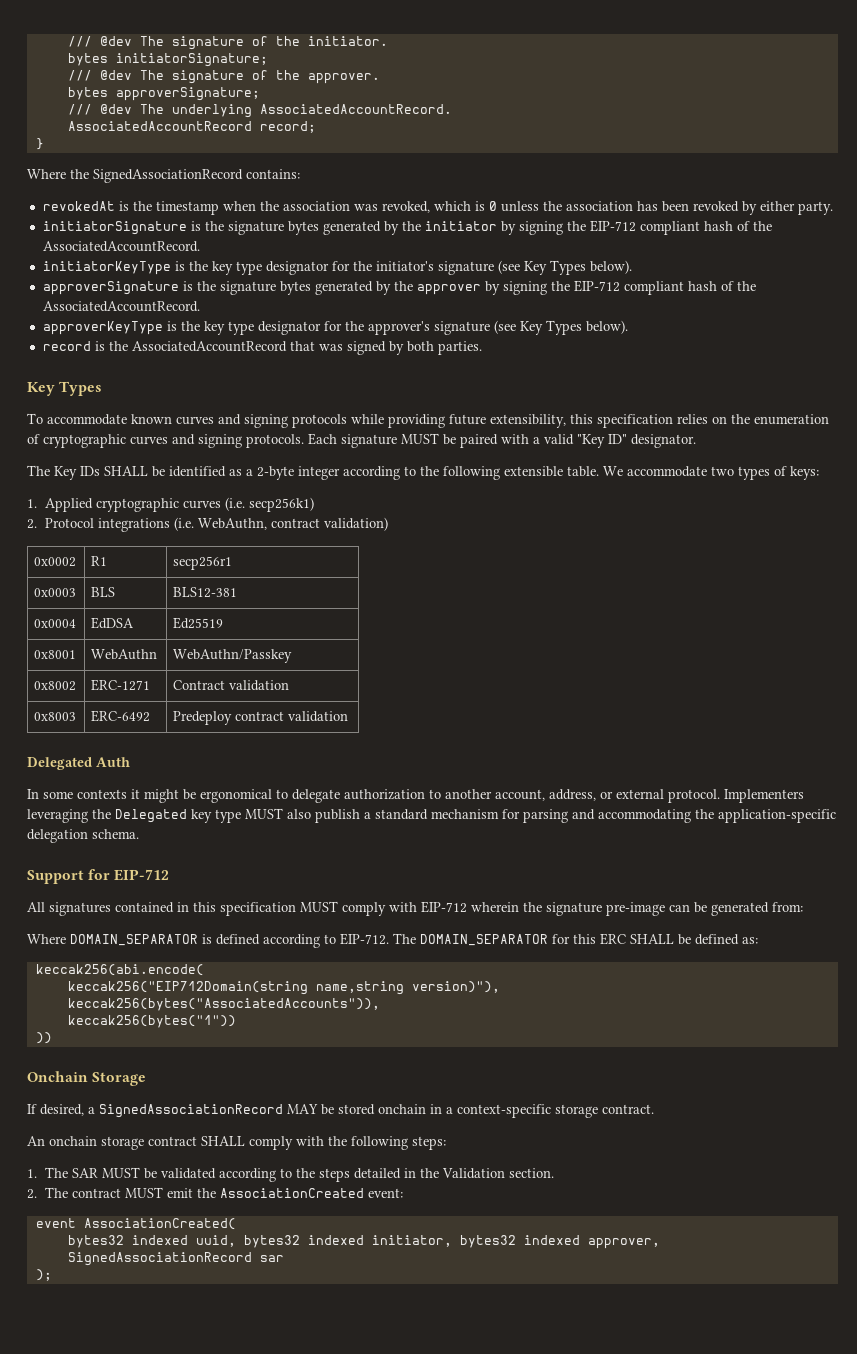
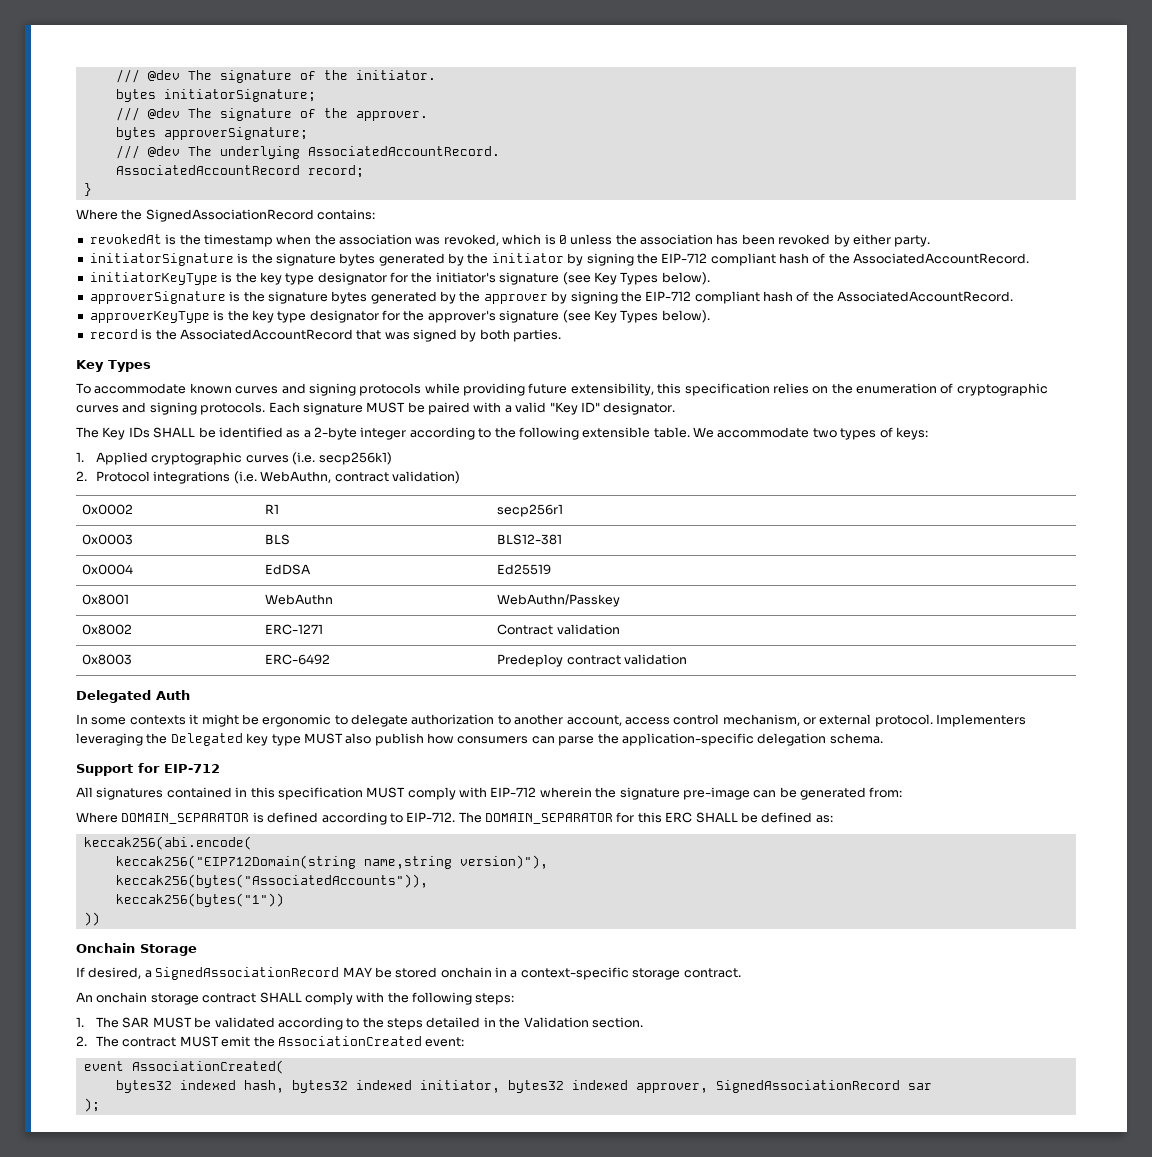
- In some contexts it might be ergonomical to delegate authorization to another account, address, or external protocol.
+ In some contexts it might be ergonomic to delegate authorization to another account, access control mechanism, or external protocol.
- Implementers leveraging the Delegated key type MUST also publish a standard mechanism for parsing and accommodating the application-specific delegation schema.
+ Implementers leveraging the Delegated key type MUST also publish how consumers can parse the application-specific delegation schema.
- bytes32 indexed uuid, bytes32 indexed initiator, bytes32 indexed approver, SignedAssociationRecord sar
+ bytes32 indexed hash, bytes32 indexed initiator, bytes32 indexed approver, SignedAssociationRecord sar

